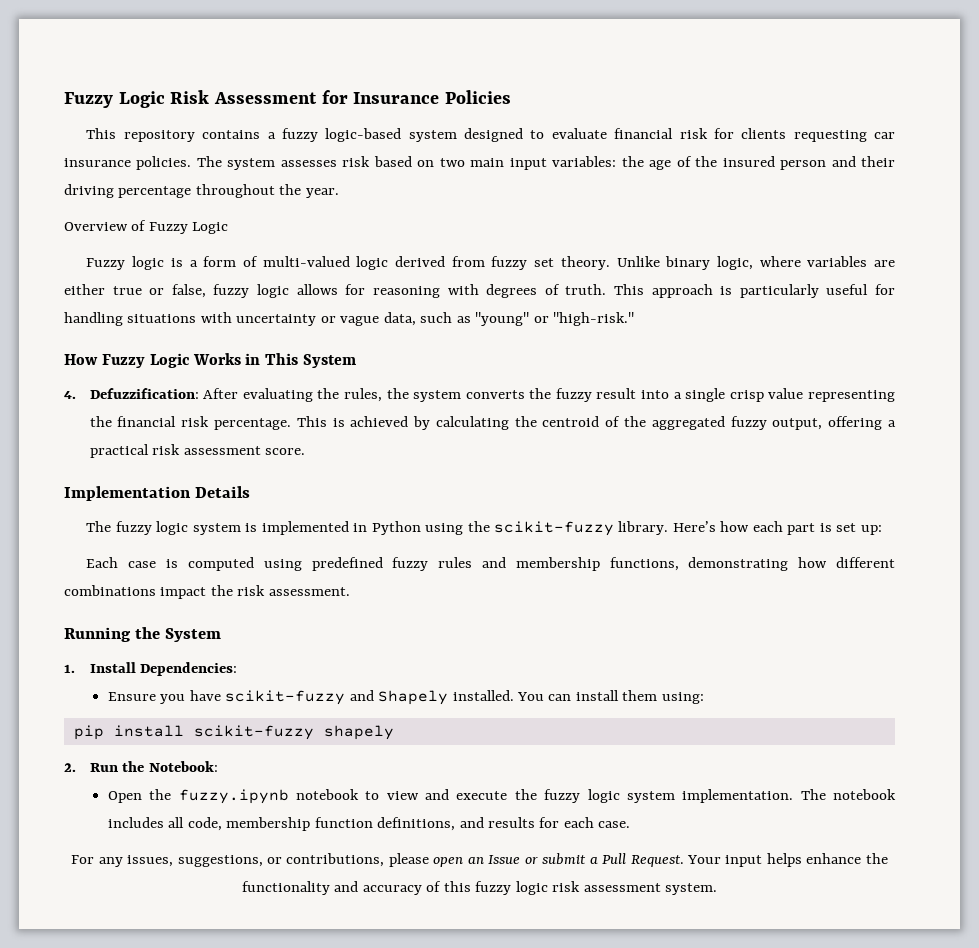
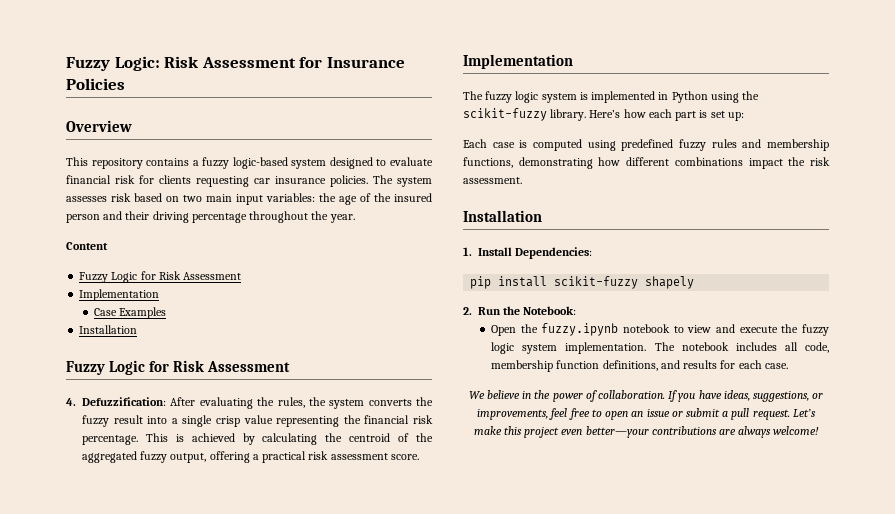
- Fuzzy Logic Risk Assessment for Insurance Policies
+ Fuzzy Logic: Risk Assessment for Insurance Policies
+ Overview
- Overview of Fuzzy Logic
- Fuzzy logic is a form of multi-valued logic derived from fuzzy set theory. Unlike binary logic, where variables are either true or false, fuzzy logic allows for reasoning with degrees of truth. This approach is particularly useful for handling situations with uncertainty or vague data, such as "young" or "high-risk."
- How Fuzzy Logic Works in This System
+ Content
+ Fuzzy Logic for Risk Assessment
+ Implementation
+ Case Examples
+ Installation
+ Fuzzy Logic for Risk Assessment
  This is achieved by calculating the centroid of the aggregated fuzzy output, offering a practical risk assessment score.
- Implementation Details
+ Implementation
  Each case is computed using predefined fuzzy rules and membership functions, demonstrating how different combinations impact the risk assessment.
- Running the System
+ Installation
- Ensure you have scikit-fuzzy and Shapely installed. You can install them using:
- For any issues, suggestions, or contributions, please open an Issue or submit a Pull Request. Your input helps enhance the functionality and accuracy of this fuzzy logic risk assessment system.
+ We believe in the power of collaboration. If you have ideas, suggestions, or improvements, feel free to open an issue or submit a pull request. Let’s make this project even better—your contributions are always welcome!

